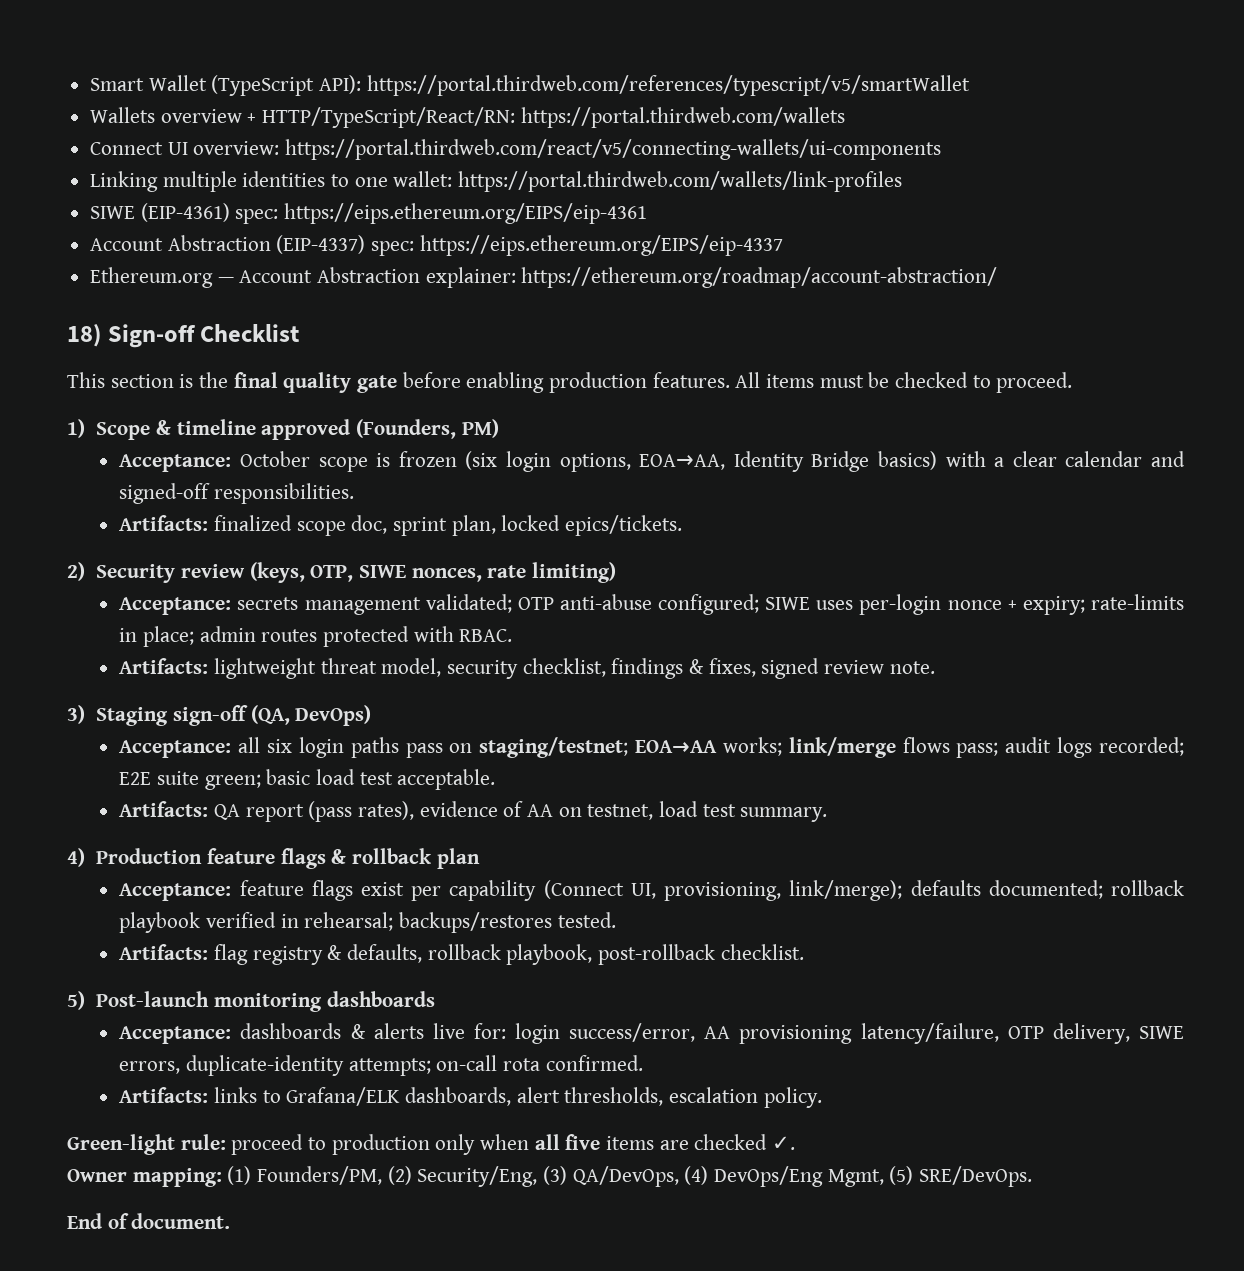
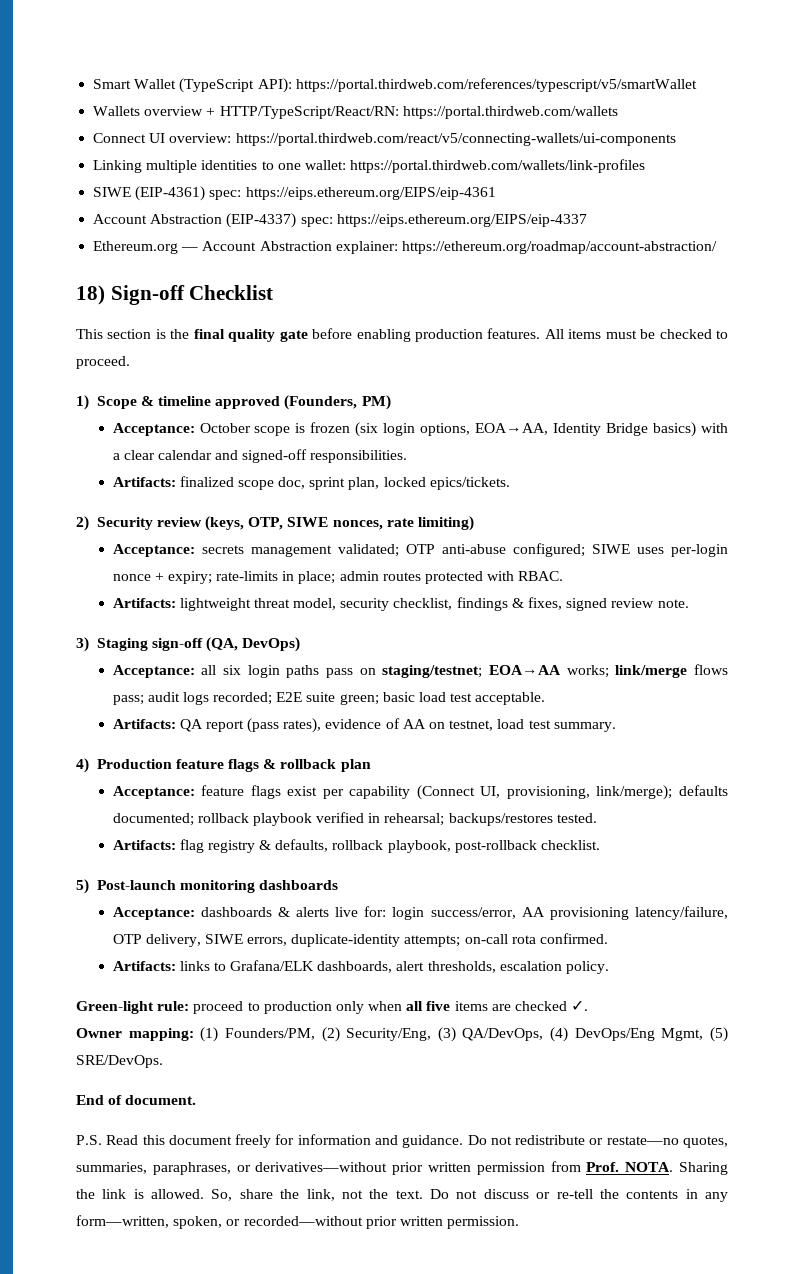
+ P.S. Read this document freely for information and guidance. Do not redistribute or restate—no quotes, summaries, paraphrases, or derivatives—without prior written permission from Prof. NOTA. Sharing the link is allowed. So, share the link, not the text. Do not discuss or re-tell the contents in any form—written, spoken, or recorded—without prior written permission.

